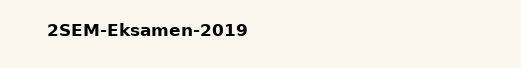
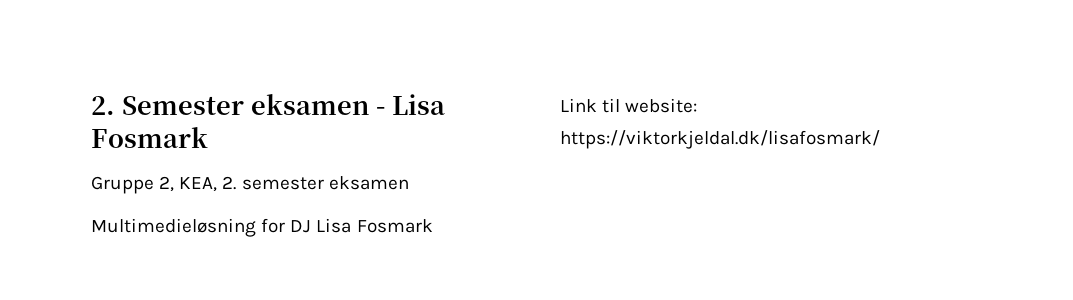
- 2SEM-Eksamen-2019
+ 2. Semester eksamen - Lisa Fosmark
+ Gruppe 2, KEA, 2. semester eksamen
+ Multimedieløsning for DJ Lisa Fosmark
+ Link til website: https://viktorkjeldal.dk/lisafosmark/

